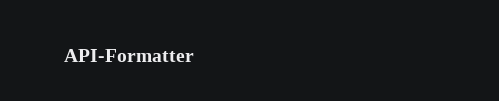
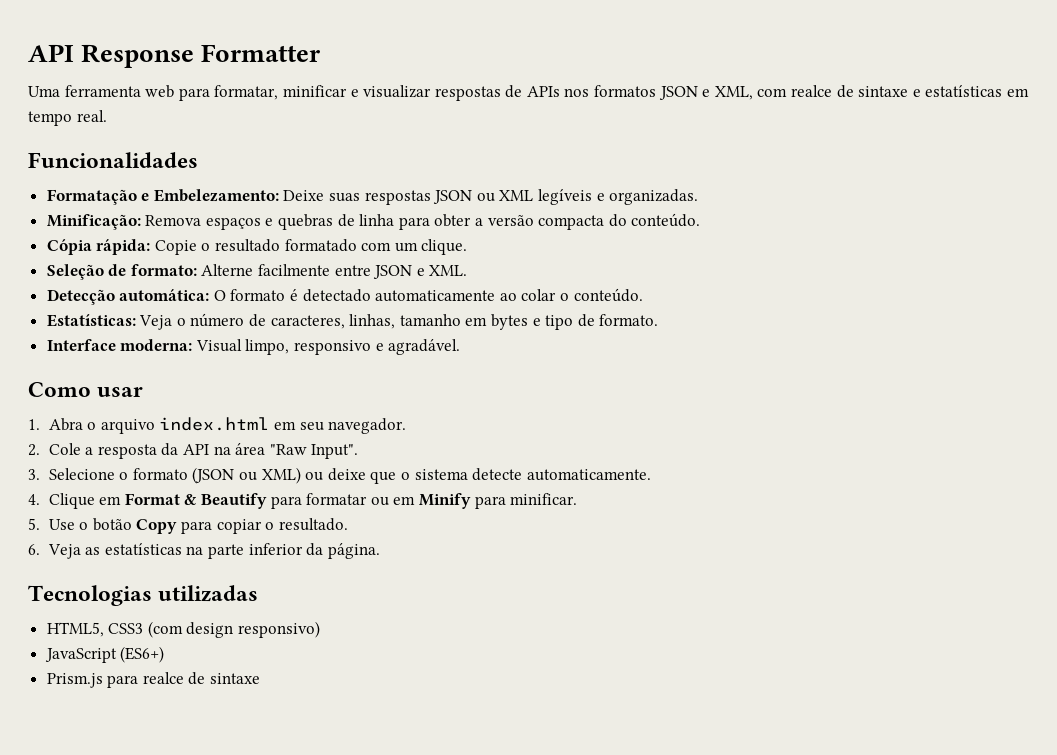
- API-Formatter
+ API Response Formatter
+ Uma ferramenta web para formatar, minificar e visualizar respostas de APIs nos formatos JSON e XML, com realce de sintaxe e estatísticas em tempo real.
+ Funcionalidades
+ Formatação e Embelezamento: Deixe suas respostas JSON ou XML legíveis e organizadas.
+ Minificação: Remova espaços e quebras de linha para obter a versão compacta do conteúdo.
+ Cópia rápida: Copie o resultado formatado com um clique.
+ Seleção de formato: Alterne facilmente entre JSON e XML.
+ Detecção automática: O formato é detectado automaticamente ao colar o conteúdo.
+ Estatísticas: Veja o número de caracteres, linhas, tamanho em bytes e tipo de formato.
+ Interface moderna: Visual limpo, responsivo e agradável.
+ Como usar
+ 1. Abra o arquivo index.html em seu navegador.
+ 2. Cole a resposta da API na área "Raw Input".
+ 3. Selecione o formato (JSON ou XML) ou deixe que o sistema detecte automaticamente.
+ 4. Clique em Format & Beautify para formatar ou em Minify para minificar.
+ 5. Use o botão Copy para copiar o resultado.
+ 6. Veja as estatísticas na parte inferior da página.
+ Tecnologias utilizadas
+ HTML5, CSS3 (com design responsivo)
+ JavaScript (ES6+)
+ Prism.js para realce de sintaxe

